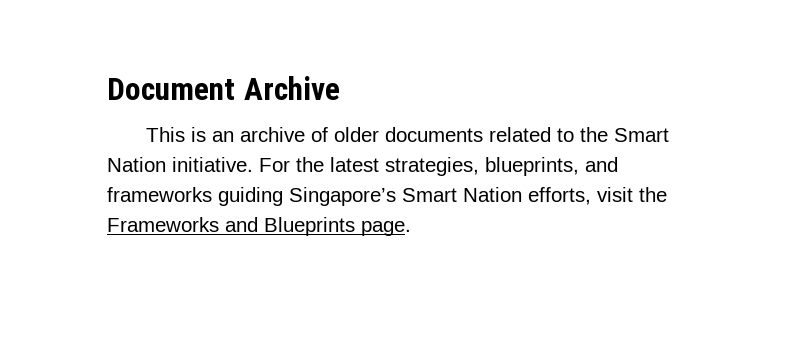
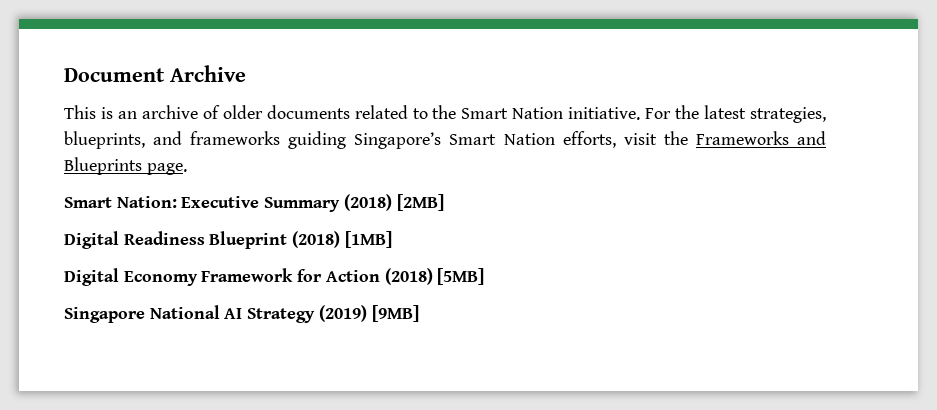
+ Smart Nation: Executive Summary (2018) [2MB]
+ Digital Readiness Blueprint (2018) [1MB]
+ Digital Economy Framework for Action (2018) [5MB]
+ Singapore National AI Strategy (2019) [9MB]

